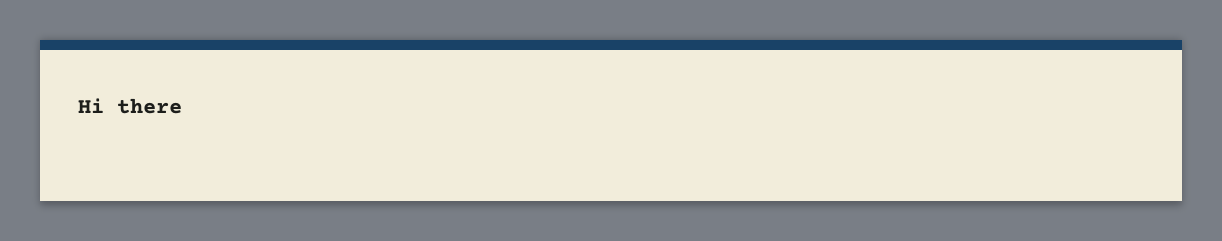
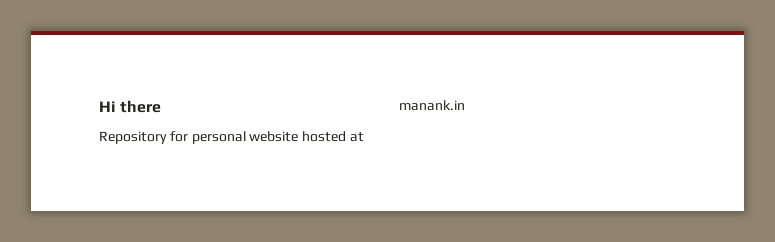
+ Repository for personal website hosted at manank.in

